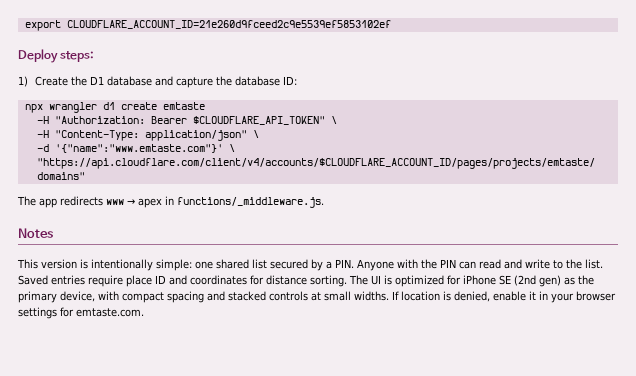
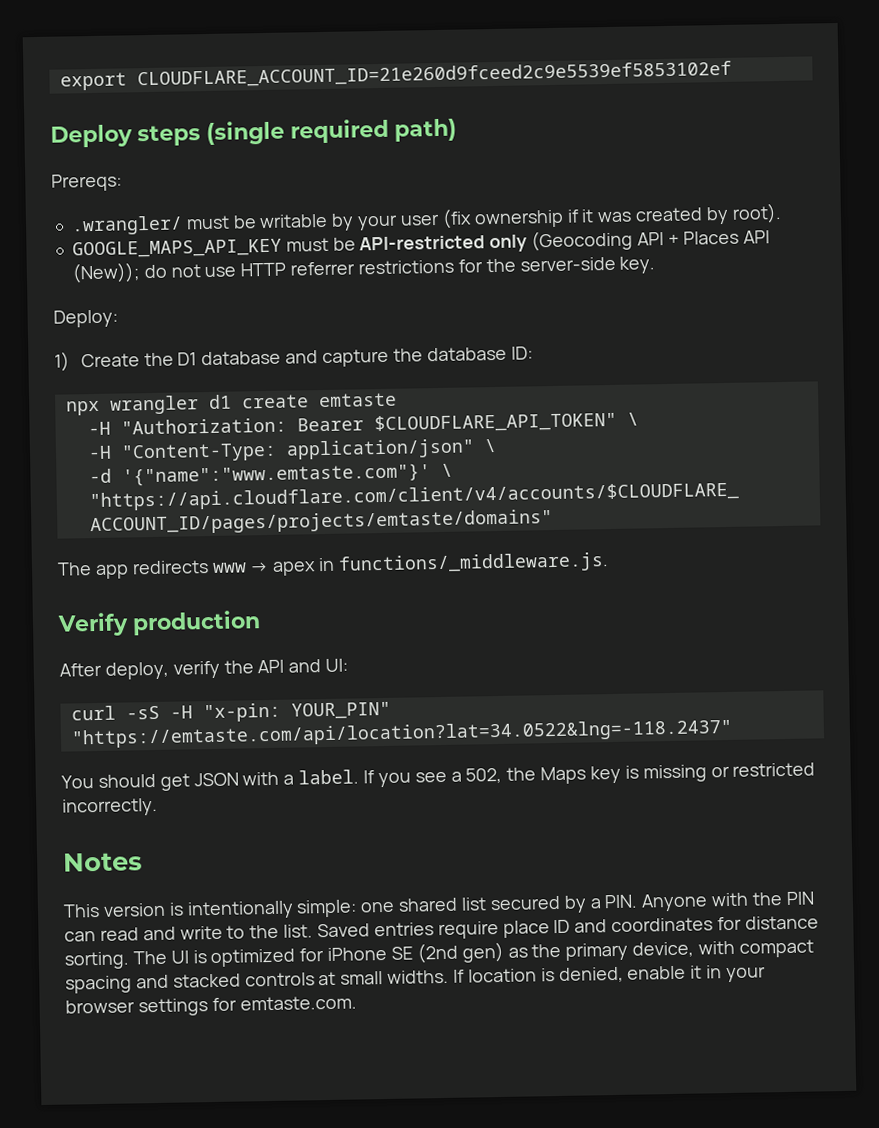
- Deploy steps:
+ Deploy steps (single required path)
+ Prereqs:
+ .wrangler/ must be writable by your user (fix ownership if it was created by root).
+ GOOGLE_MAPS_API_KEY must be API-restricted only (Geocoding API + Places API (New)); do not use HTTP referrer restrictions for the server-side key.
+ Deploy:
+ Verify production
+ After deploy, verify the API and UI:
+ curl -sS -H "x-pin: YOUR_PIN" "https://emtaste.com/api/location?lat=34.0522&lng=-118.2437"
+ You should get JSON with a label. If you see a 502, the Maps key is missing or restricted incorrectly.

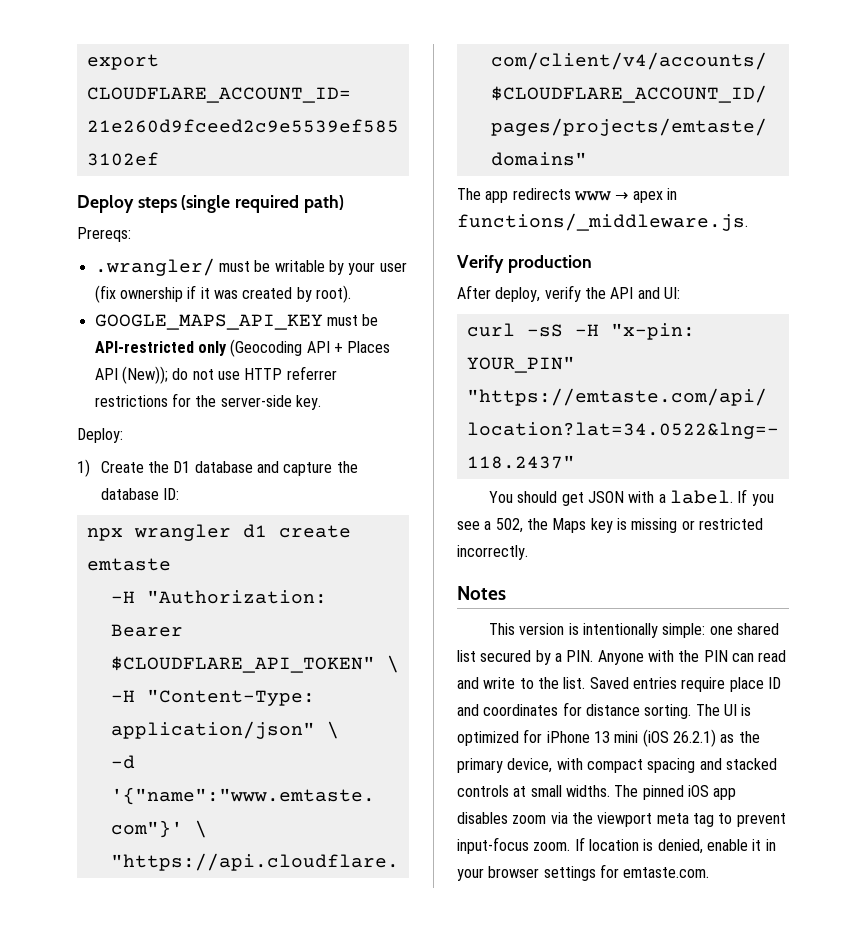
- The UI is optimized for iPhone SE (2nd gen) as the primary device, with compact spacing and stacked controls at small widths.
+ The UI is optimized for iPhone 13 mini (iOS 26.2.1) as the primary device, with compact spacing and stacked controls at small widths.
+ The pinned iOS app disables zoom via the viewport meta tag to prevent input-focus zoom.

